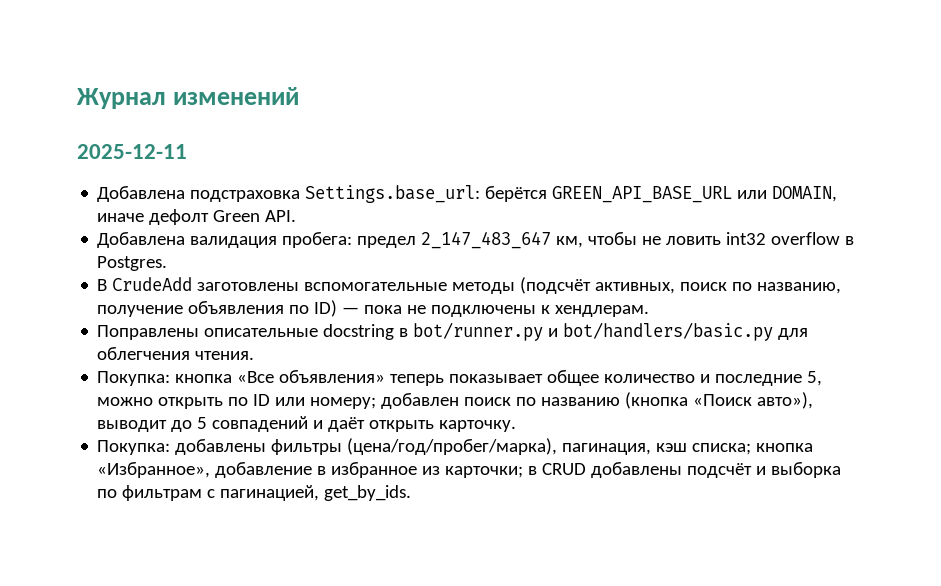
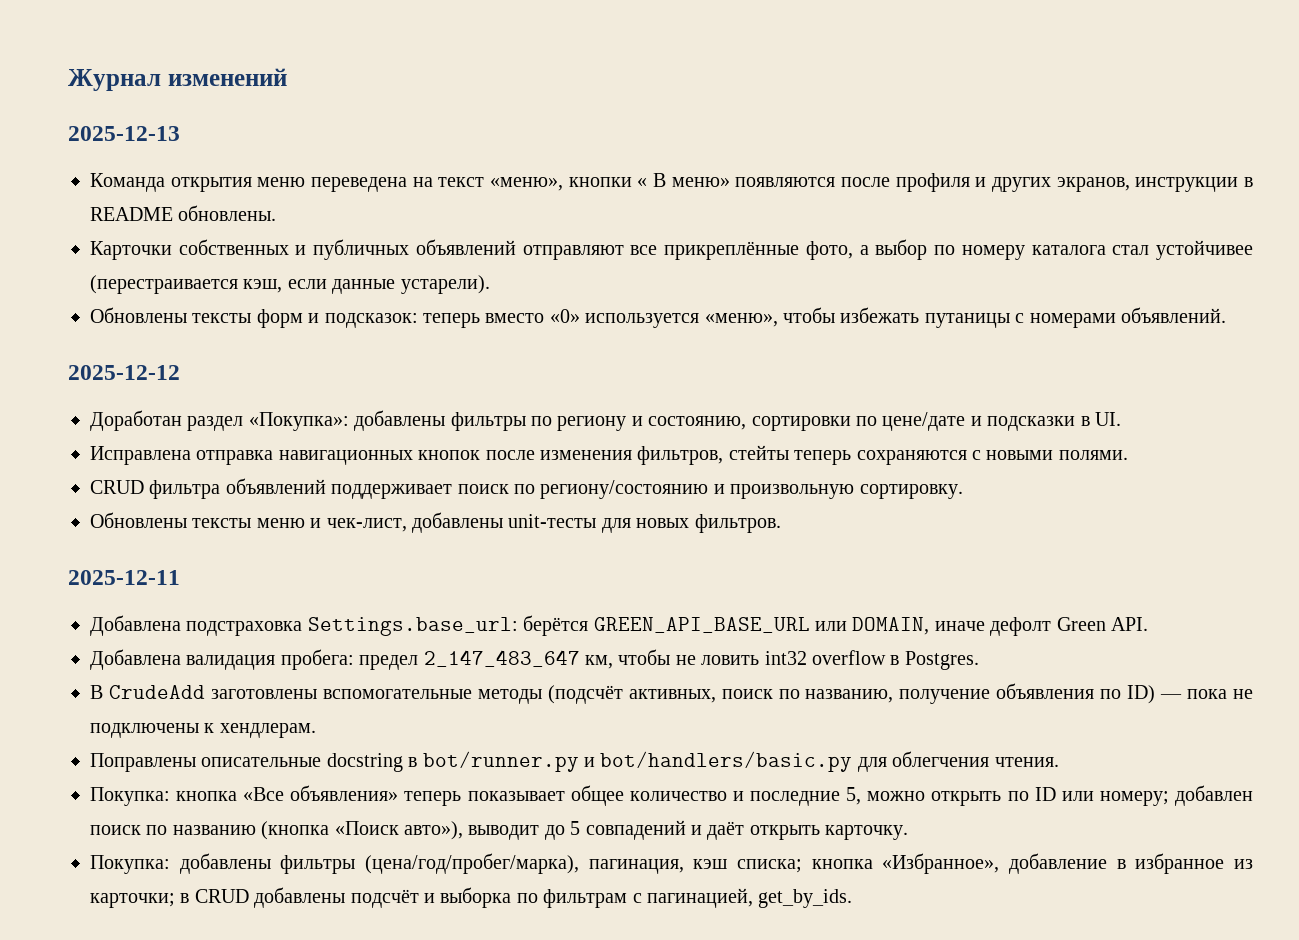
+ 2025-12-13
+ Команда открытия меню переведена на текст «меню», кнопки « В меню» появляются после профиля и других экранов, инструкции в README обновлены.
+ Карточки собственных и публичных объявлений отправляют все прикреплённые фото, а выбор по номеру каталога стал устойчивее (перестраивается кэш, если данные устарели).
+ Обновлены тексты форм и подсказок: теперь вместо «0» используется «меню», чтобы избежать путаницы с номерами объявлений.
+ 2025-12-12
+ Доработан раздел «Покупка»: добавлены фильтры по региону и состоянию, сортировки по цене/дате и подсказки в UI.
+ Исправлена отправка навигационных кнопок после изменения фильтров, стейты теперь сохраняются с новыми полями.
+ CRUD фильтра объявлений поддерживает поиск по региону/состоянию и произвольную сортировку.
+ Обновлены тексты меню и чек-лист, добавлены unit-тесты для новых фильтров.

